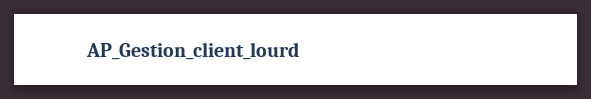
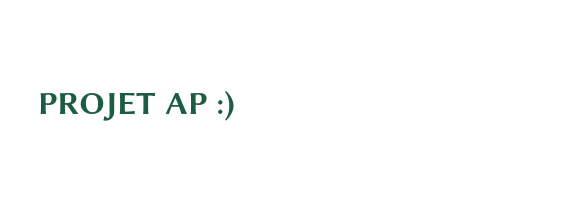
- AP_Gestion_client_lourd
+ PROJET AP :)

